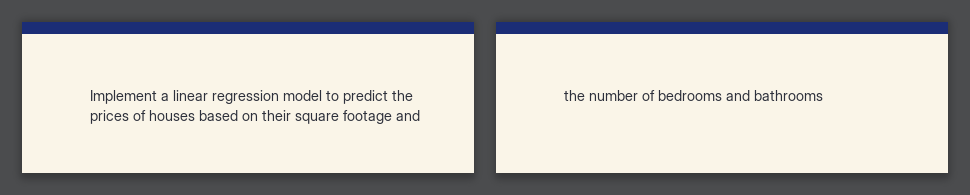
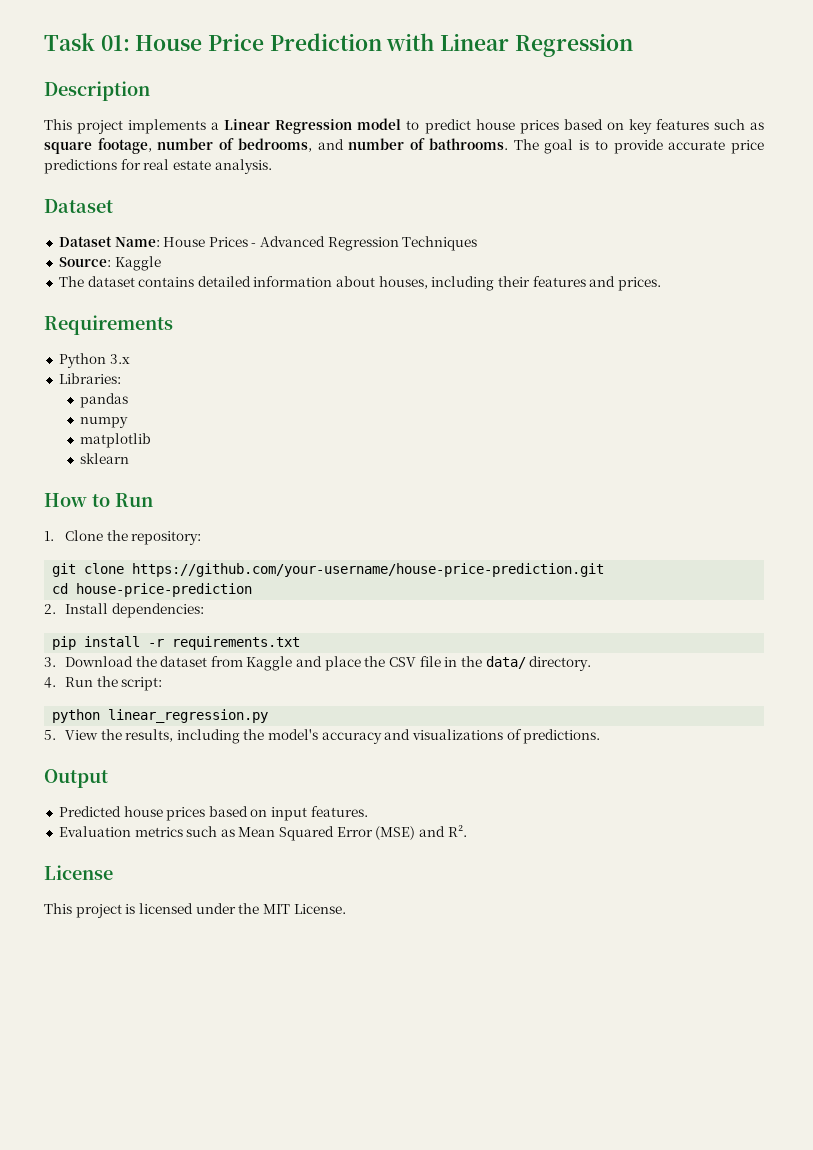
- Implement a linear regression model to predict the prices of houses based on their square footage and the number of bedrooms and bathrooms
+ Task 01: House Price Prediction with Linear Regression
+ Description
+ This project implements a Linear Regression model to predict house prices based on key features such as square footage, number of bedrooms, and number of bathrooms. The goal is to provide accurate price predictions for real estate analysis.
+ Dataset
+ Dataset Name: House Prices - Advanced Regression Techniques
+ Source: Kaggle
+ The dataset contains detailed information about houses, including their features and prices.
+ Requirements
+ Python 3.x
+ Libraries:
+ pandas
+ numpy
+ matplotlib
+ sklearn
+ How to Run
+ 1. Clone the repository:
+ git clone https://github.com/your-username/house-price-prediction.git
+ cd house-price-prediction
+ 2. Install dependencies:
+ pip install -r requirements.txt
+ 3. Download the dataset from Kaggle and place the CSV file in the data/ directory.
+ 4. Run the script:
+ python linear_regression.py
+ 5. View the results, including the model's accuracy and visualizations of predictions.
+ Output
+ Predicted house prices based on input features.
+ Evaluation metrics such as Mean Squared Error (MSE) and R².
+ License
+ This project is licensed under the MIT License.

